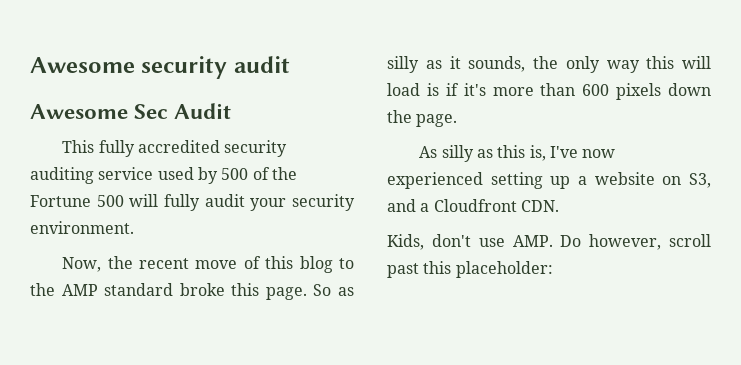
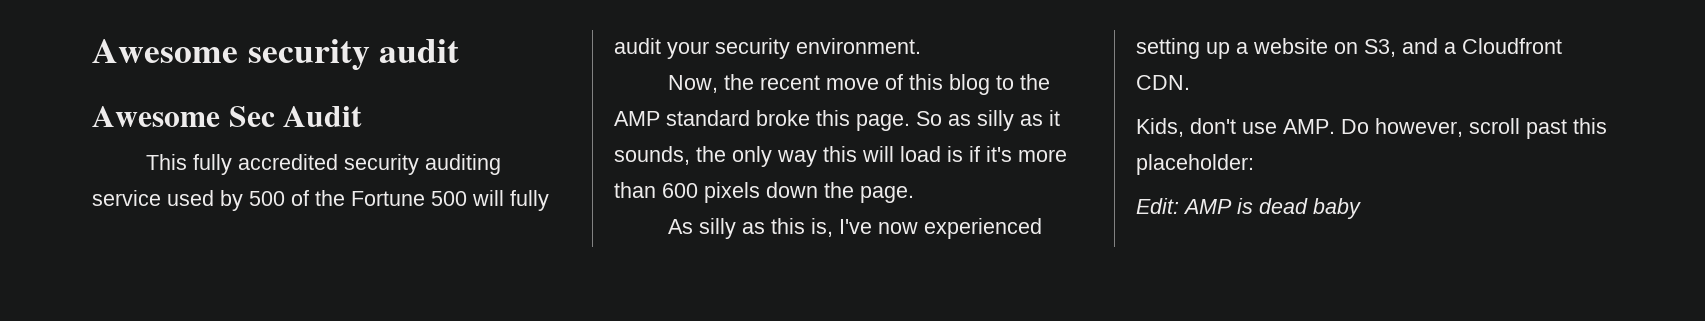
+ Edit: AMP is dead baby

